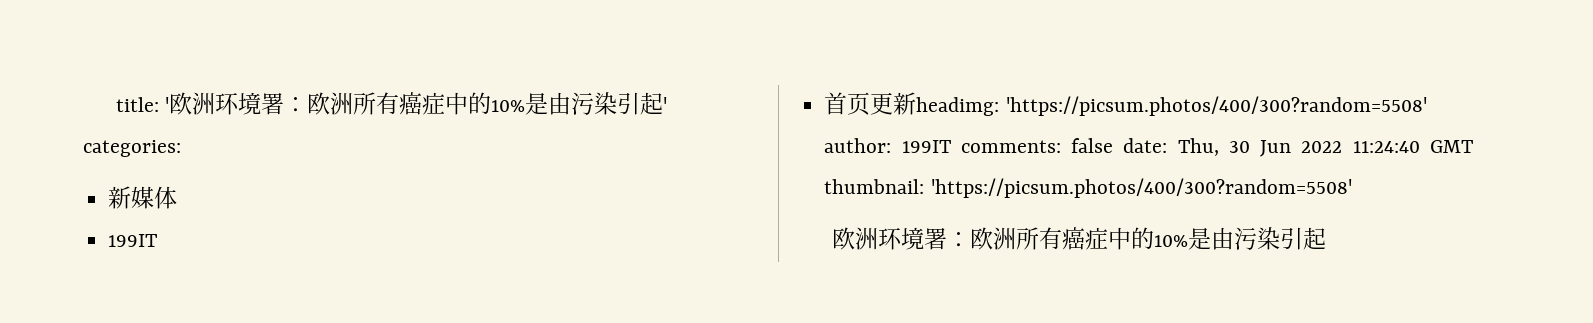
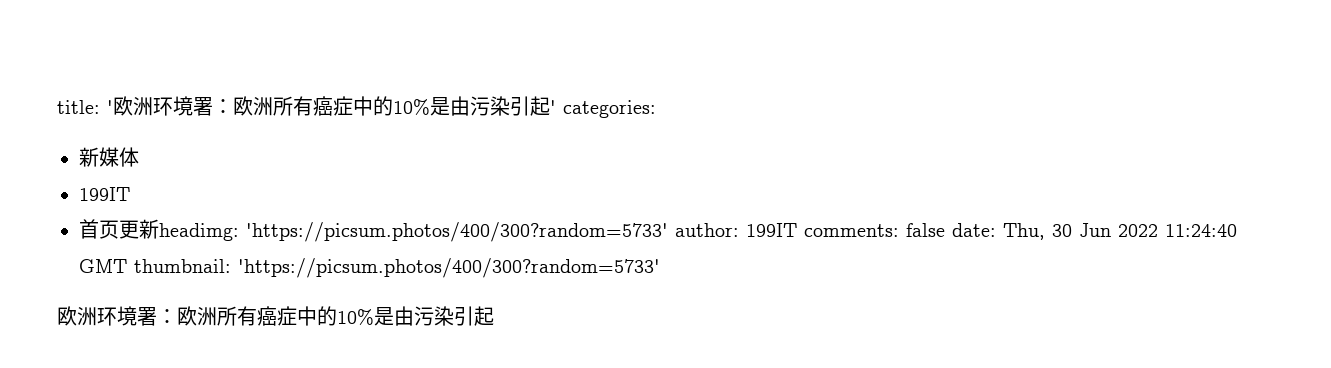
- 首页更新headimg: 'https://picsum.photos/400/300?random=5508' author: 199IT comments: false date: Thu, 30 Jun 2022 11:24:40 GMT thumbnail: 'https://picsum.photos/400/300?random=5508'
+ 首页更新headimg: 'https://picsum.photos/400/300?random=5733' author: 199IT comments: false date: Thu, 30 Jun 2022 11:24:40 GMT thumbnail: 'https://picsum.photos/400/300?random=5733'

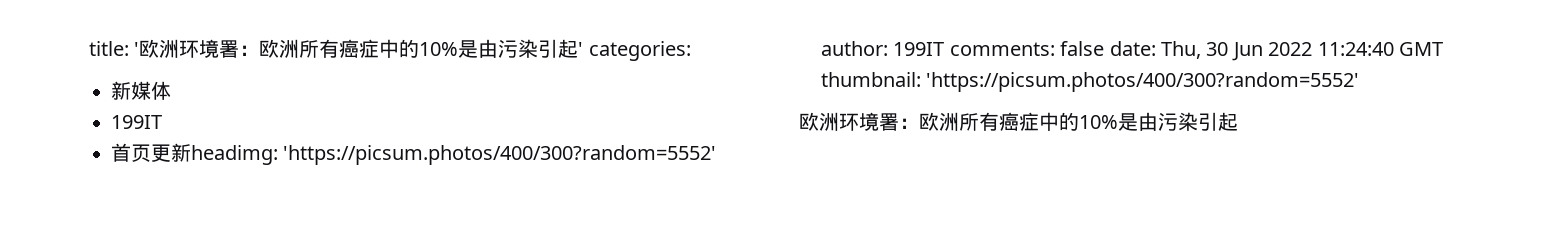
- 首页更新headimg: 'https://picsum.photos/400/300?random=5733' author: 199IT comments: false date: Thu, 30 Jun 2022 11:24:40 GMT thumbnail: 'https://picsum.photos/400/300?random=5733'
+ 首页更新headimg: 'https://picsum.photos/400/300?random=5552' author: 199IT comments: false date: Thu, 30 Jun 2022 11:24:40 GMT thumbnail: 'https://picsum.photos/400/300?random=5552'

